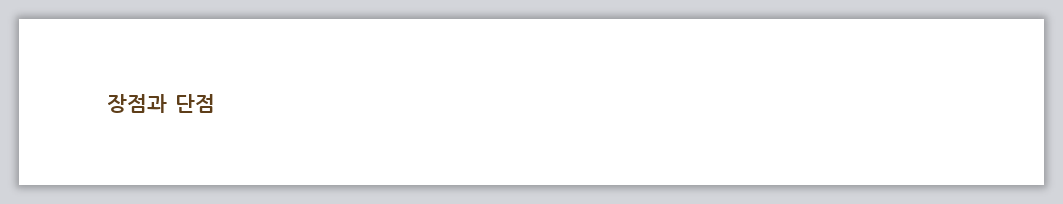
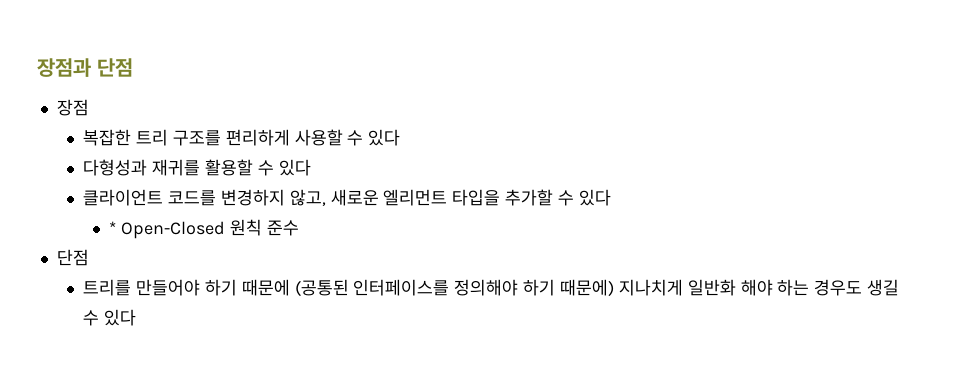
+ 장점
+ 복잡한 트리 구조를 편리하게 사용할 수 있다
+ 다형성과 재귀를 활용할 수 있다
+ 클라이언트 코드를 변경하지 않고, 새로운 엘리먼트 타입을 추가할 수 있다
+ * Open-Closed 원칙 준수
+ 단점
+ 트리를 만들어야 하기 때문에 (공통된 인터페이스를 정의해야 하기 때문에) 지나치게 일반화 해야 하는 경우도 생길 수 있다

